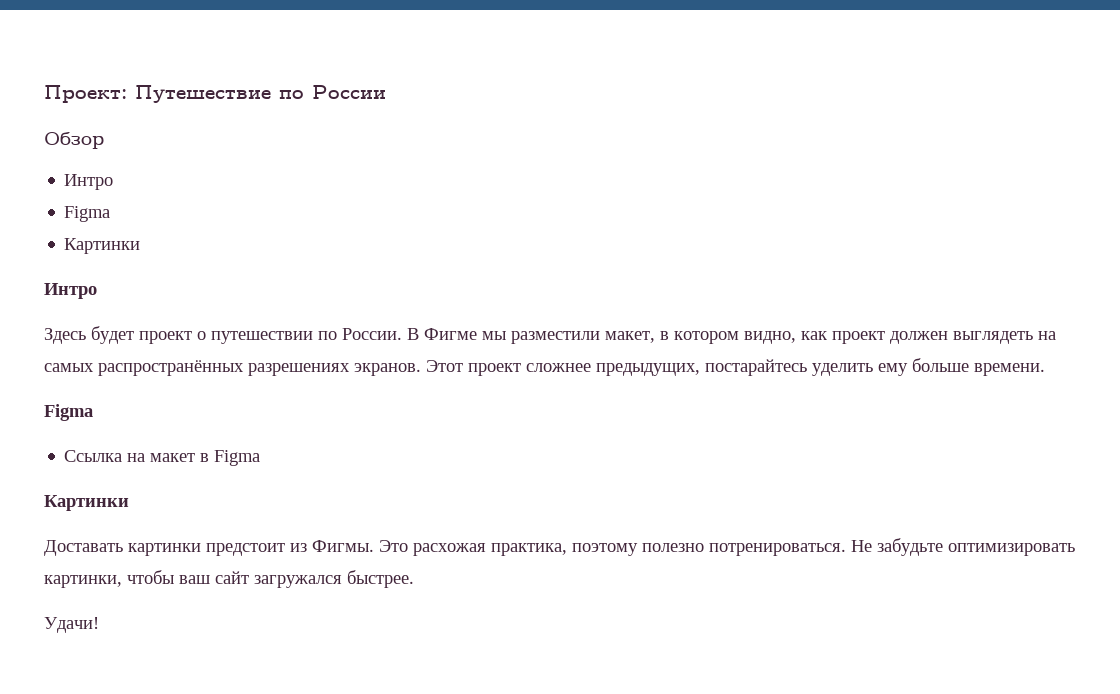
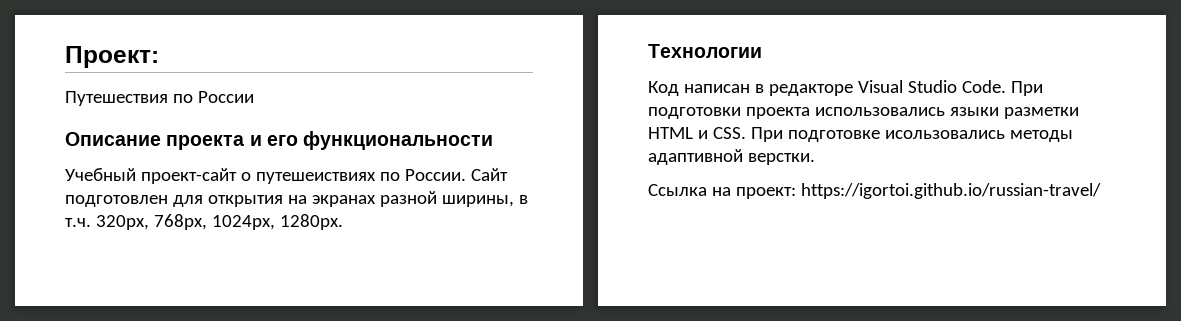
- Проект: Путешествие по России
+ Проект:
+ Путешествия по России
- Обзор
- Интро
- Figma
- Картинки
- Интро
- Здесь будет проект о путешествии по России. В Фигме мы разместили макет, в котором видно, как проект должен выглядеть на самых распространённых разрешениях экранов. Этот проект сложнее предыдущих, постарайтесь уделить ему больше времени.
- Figma
- Ссылка на макет в Figma
- Картинки
- Доставать картинки предстоит из Фигмы. Это расхожая практика, поэтому полезно потренироваться. Не забудьте оптимизировать картинки, чтобы ваш сайт загружался быстрее.
- Удачи!
+ Описание проекта и его функциональности
+ Учебный проект-сайт о путешеиствиях по России. Сайт подготовлен для открытия на экранах разной ширины, в т.ч. 320px, 768px, 1024px, 1280px.
+ Технологии
+ Код написан в редакторе Visual Studio Code. При подготовки проекта использовались языки разметки HTML и CSS. При подготовке исользовались методы адаптивной верстки.
+ Cсылка на проект: https://igortoi.github.io/russian-travel/

